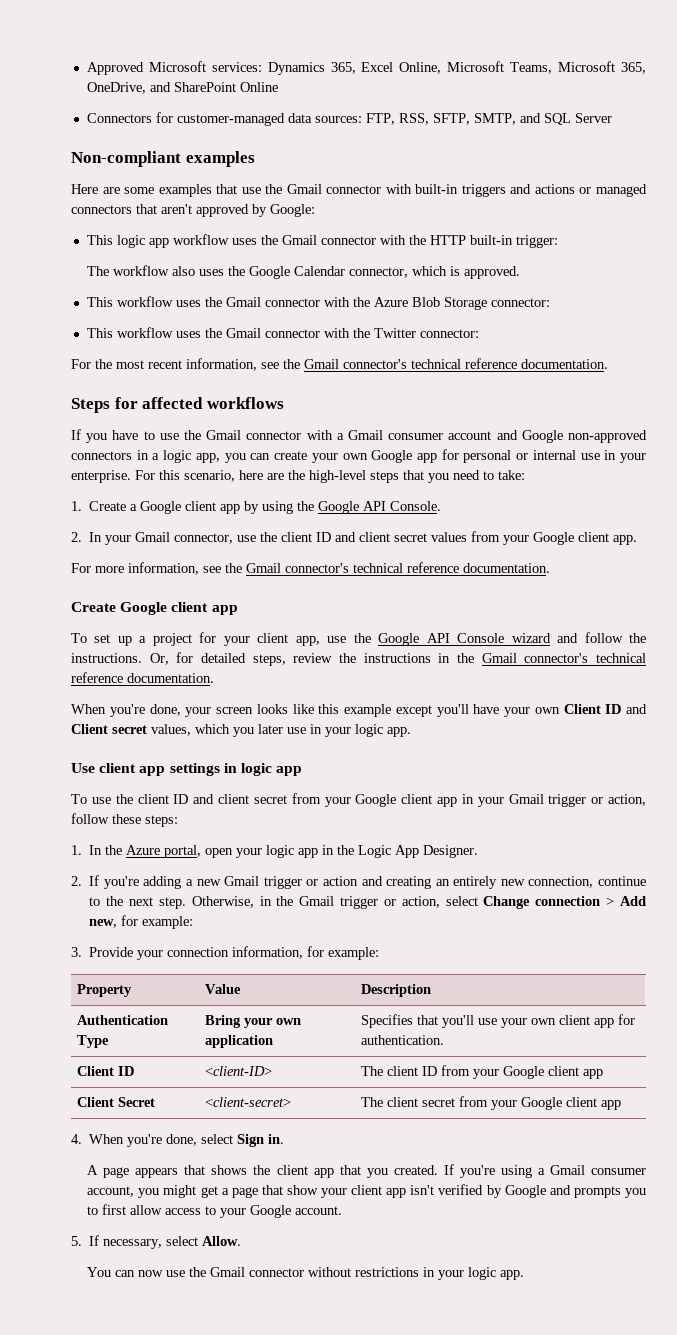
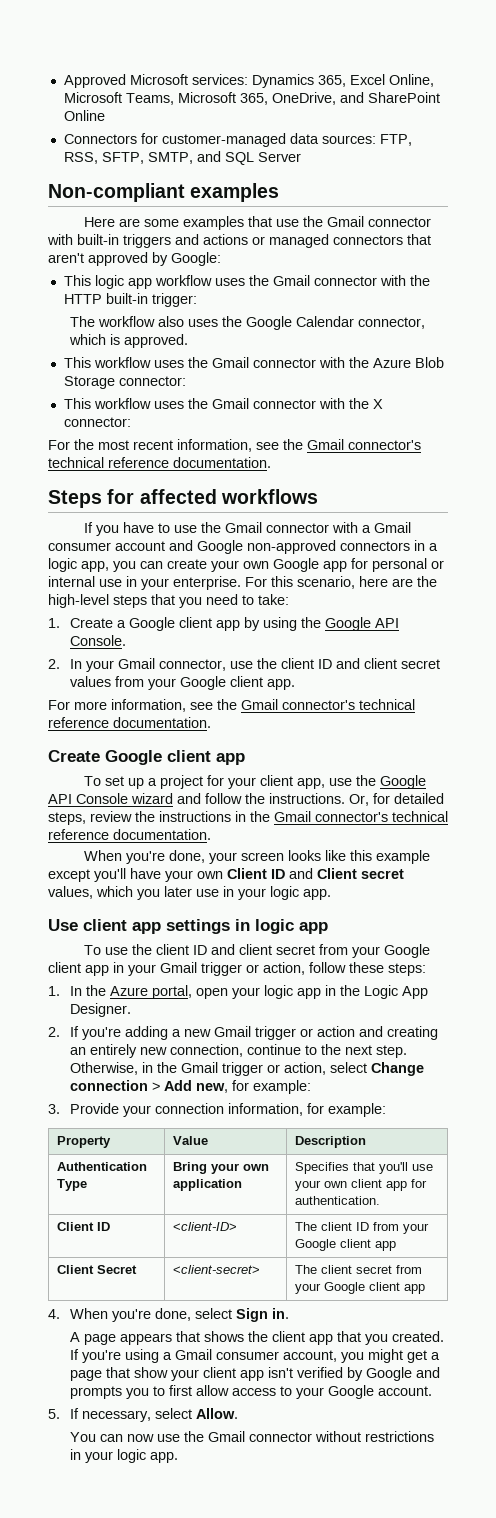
- This workflow uses the Gmail connector with the Twitter connector:
+ This workflow uses the Gmail connector with the X connector:

